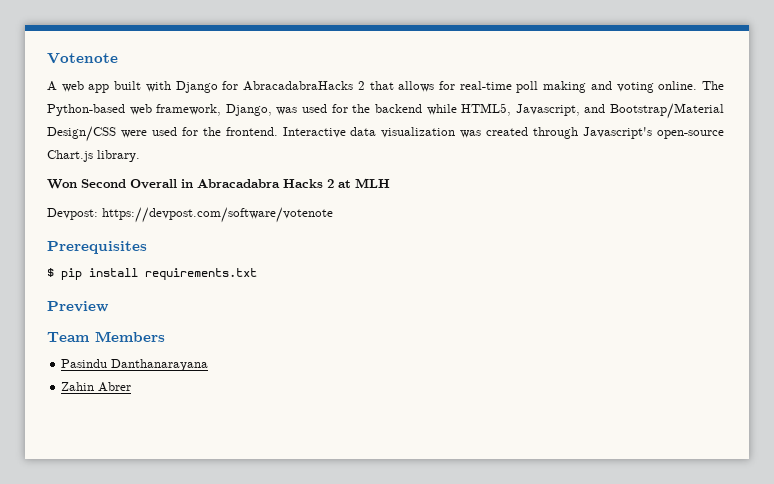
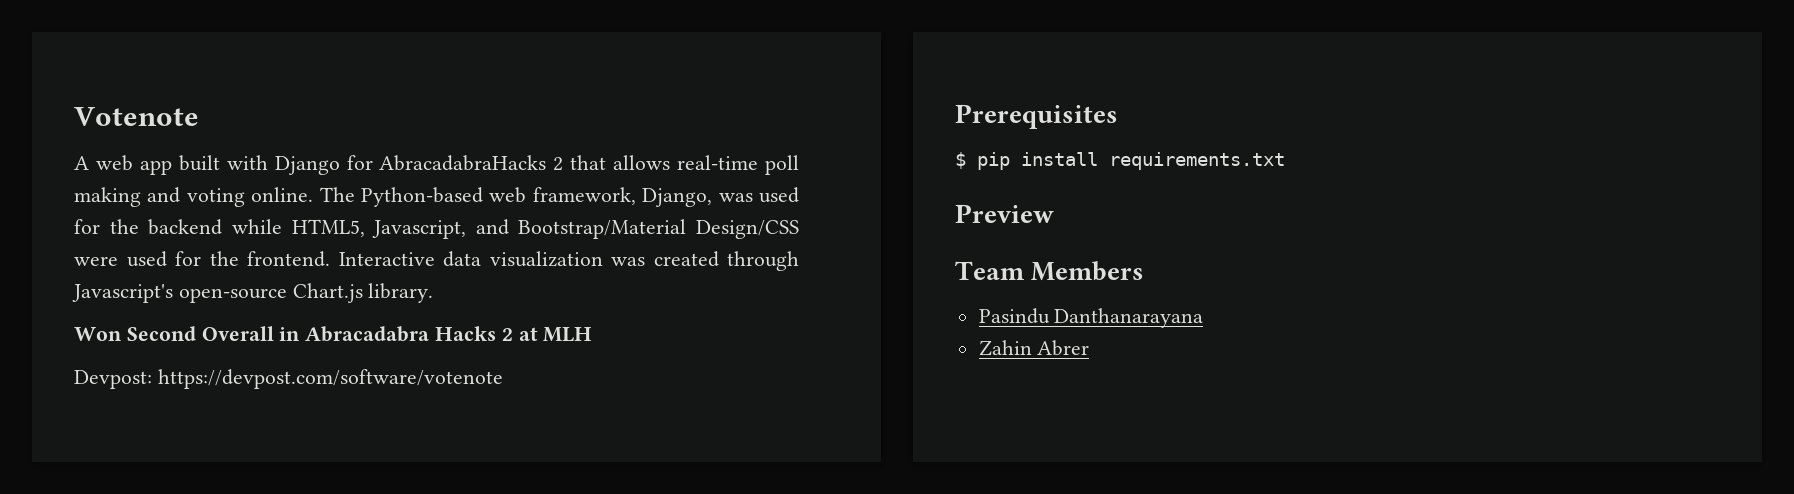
- A web app built with Django for AbracadabraHacks 2 that allows for real-time poll making and voting online.
+ A web app built with Django for AbracadabraHacks 2 that allows real-time poll making and voting online.

